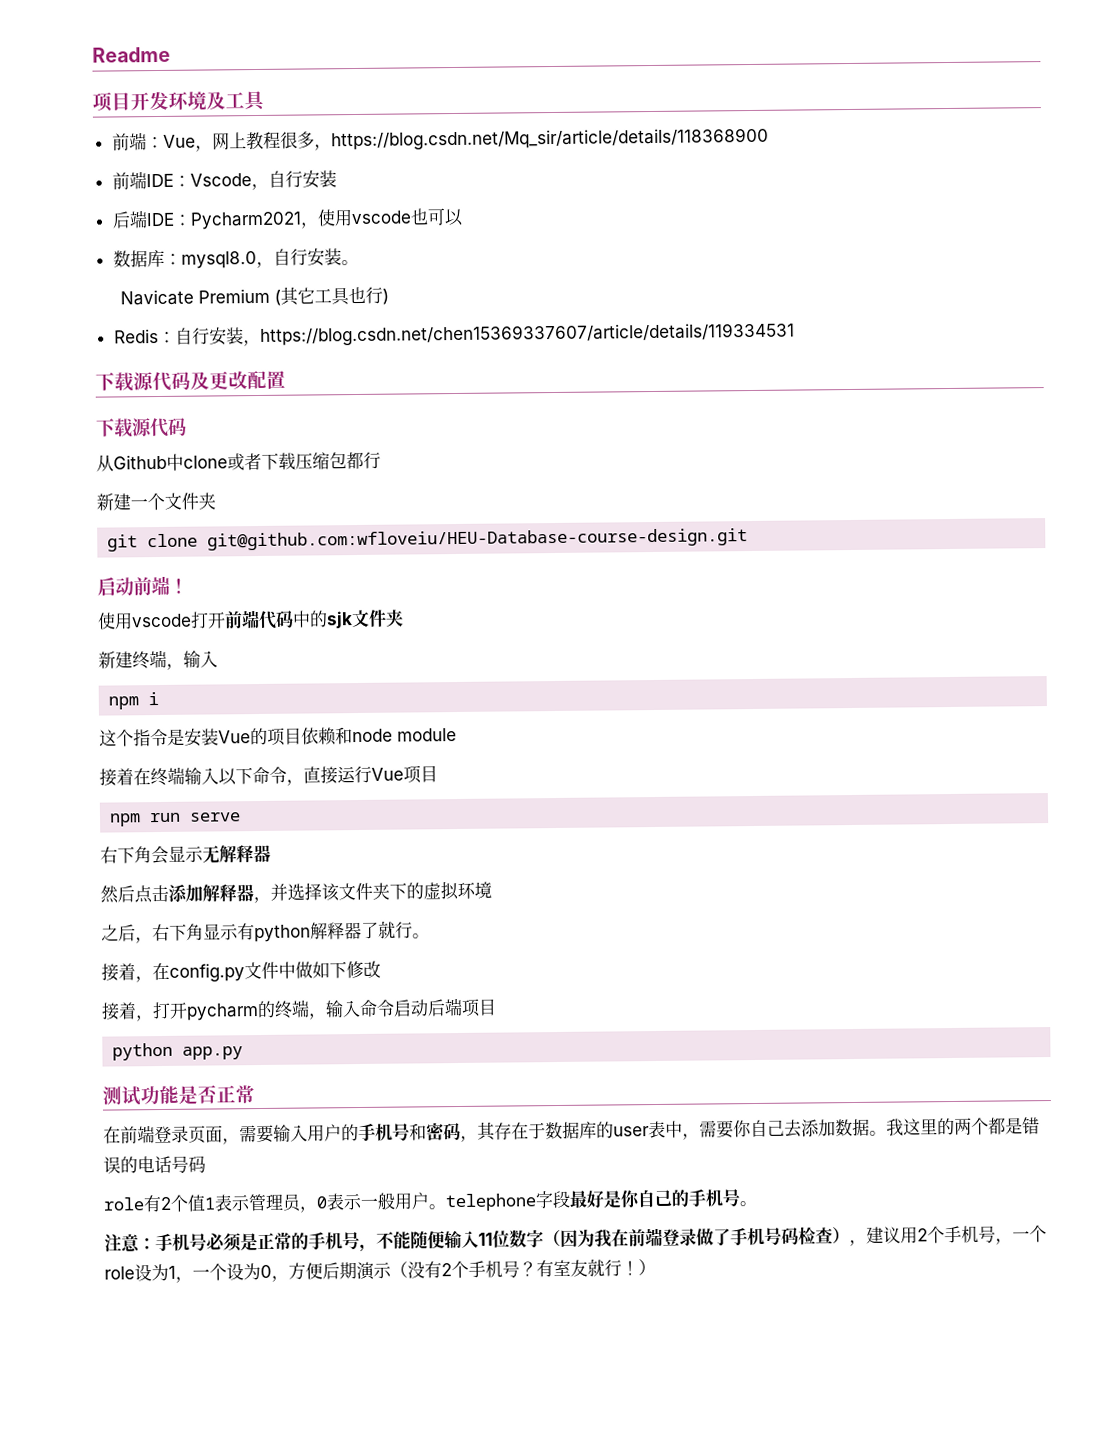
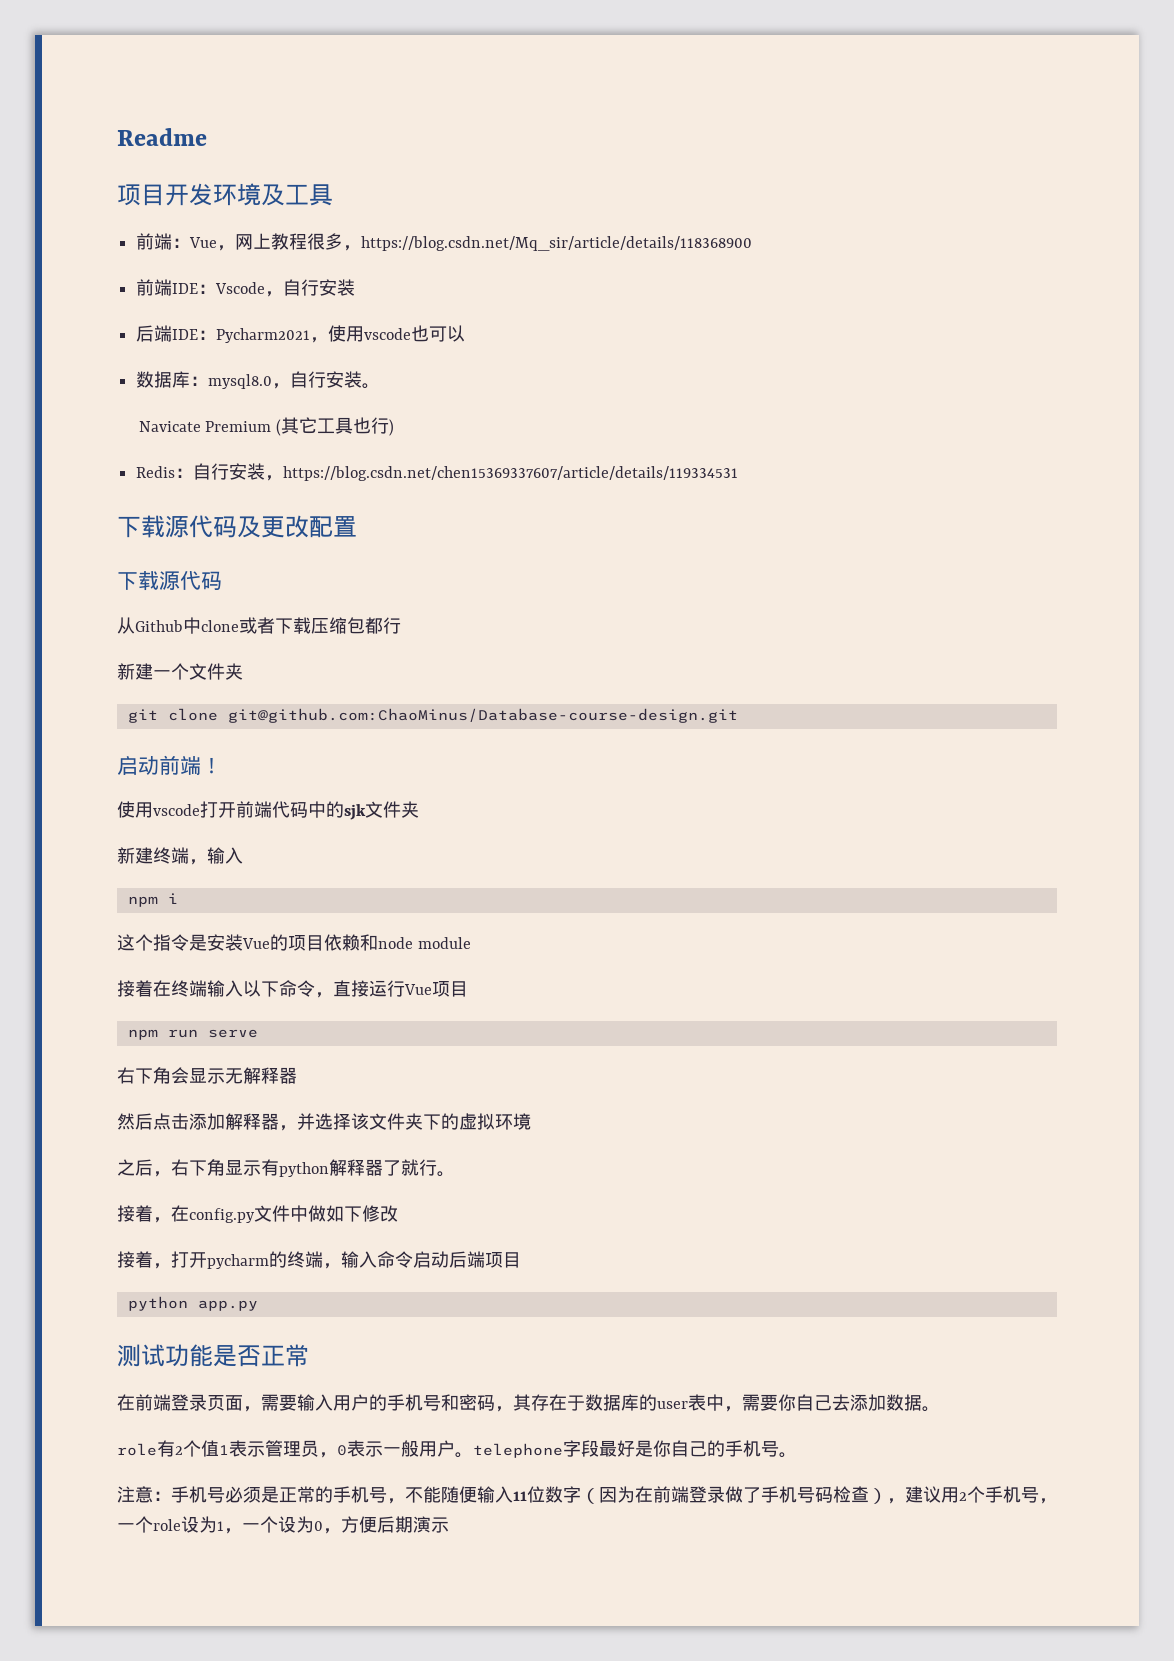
- git clone git@github.com:wfloveiu/HEU-Database-course-design.git
+ git clone git@github.com:ChaoMinus/Database-course-design.git
- 我这里的两个都是错误的电话号码
- 注意：手机号必须是正常的手机号，不能随便输入11位数字（因为我在前端登录做了手机号码检查），建议用2个手机号，一个role设为1，一个设为0，方便后期演示（没有2个手机号？有室友就行！）
+ 注意：手机号必须是正常的手机号，不能随便输入11位数字（因为在前端登录做了手机号码检查），建议用2个手机号，一个role设为1，一个设为0，方便后期演示

